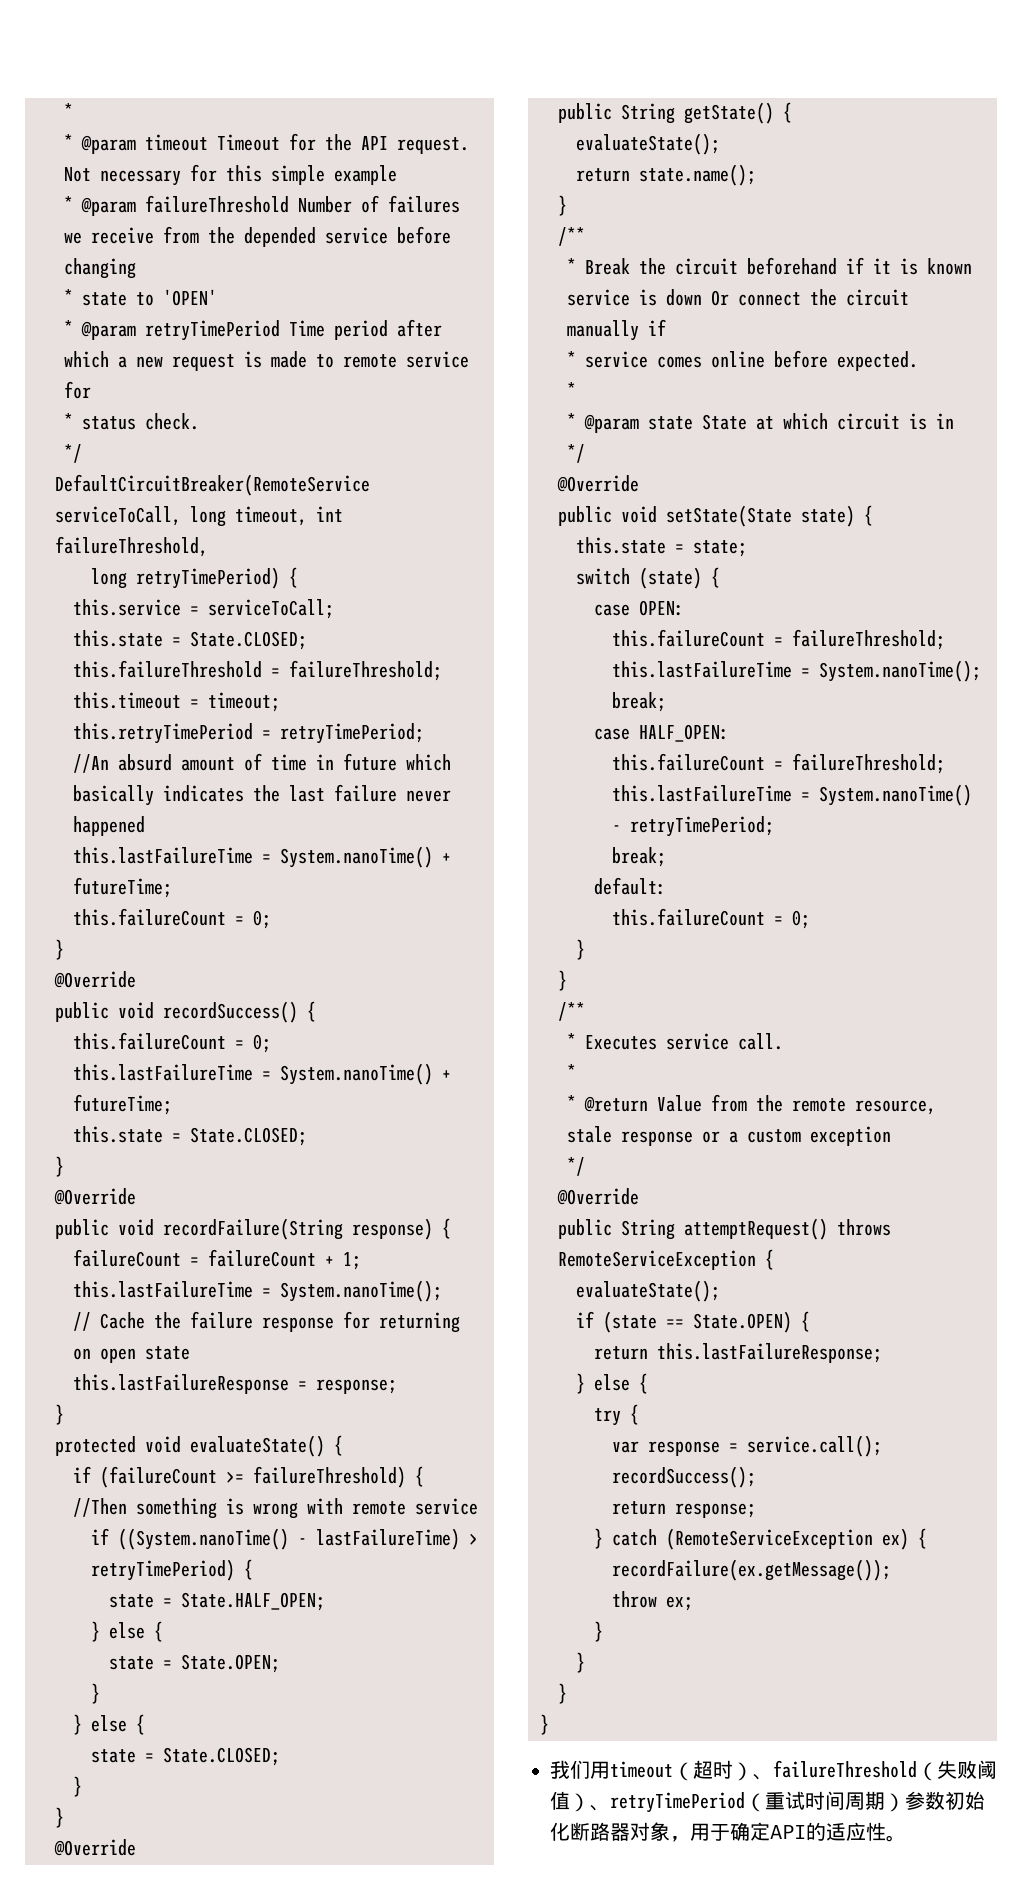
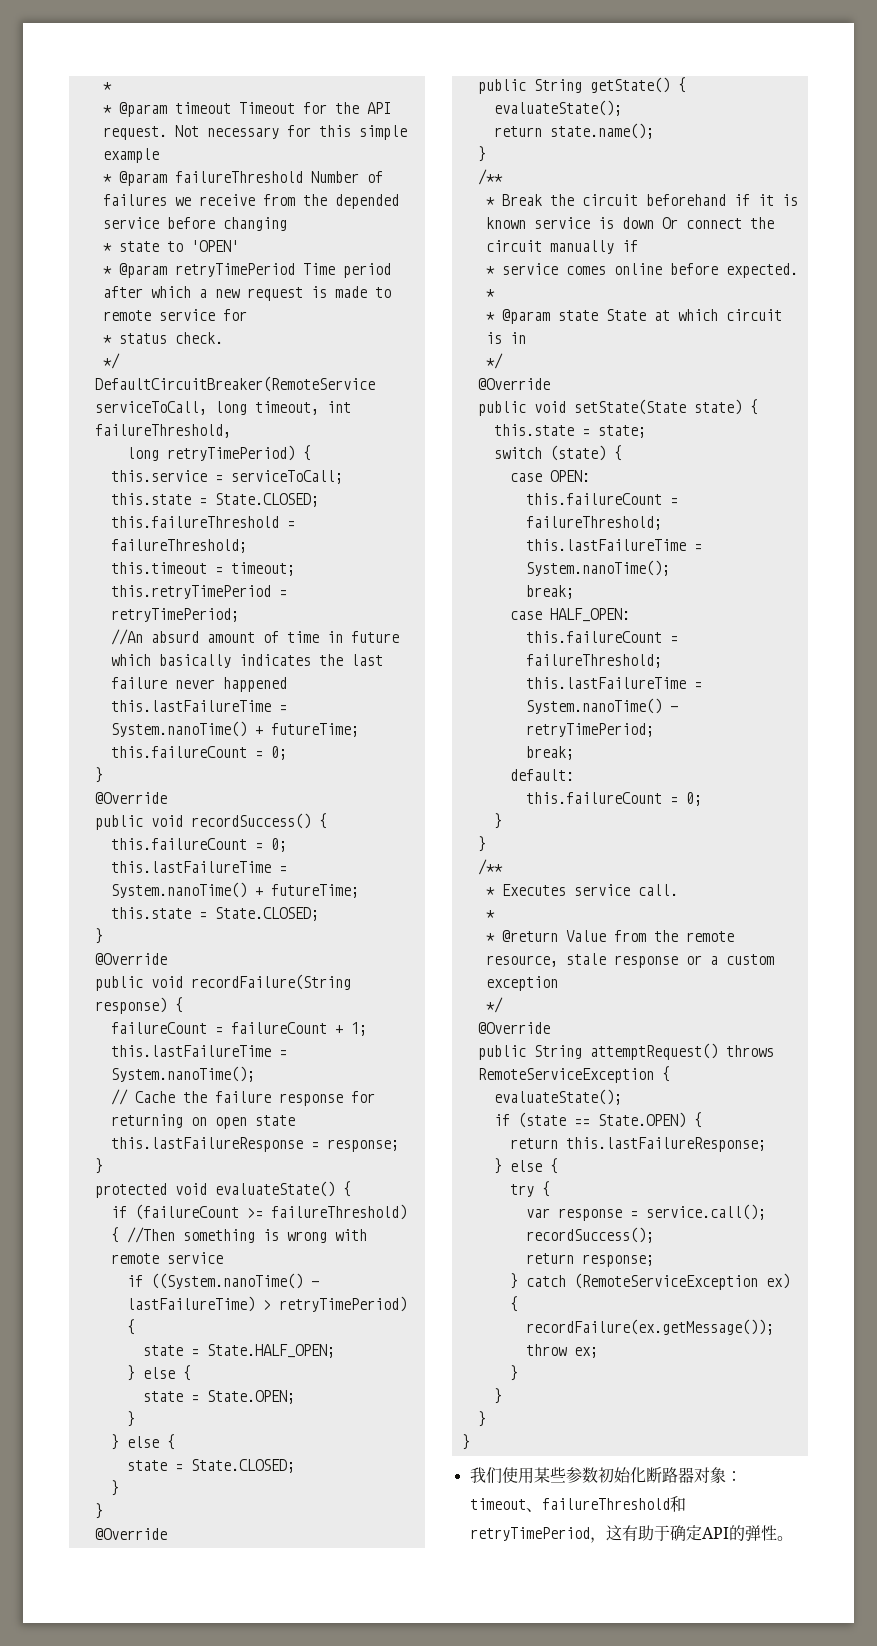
- 我们用timeout（超时）、failureThreshold（失败阈值）、retryTimePeriod（重试时间周期）参数初始化断路器对象，用于确定API的适应性。
+ 我们使用某些参数初始化断路器对象：timeout、failureThreshold和retryTimePeriod，这有助于确定API的弹性。

